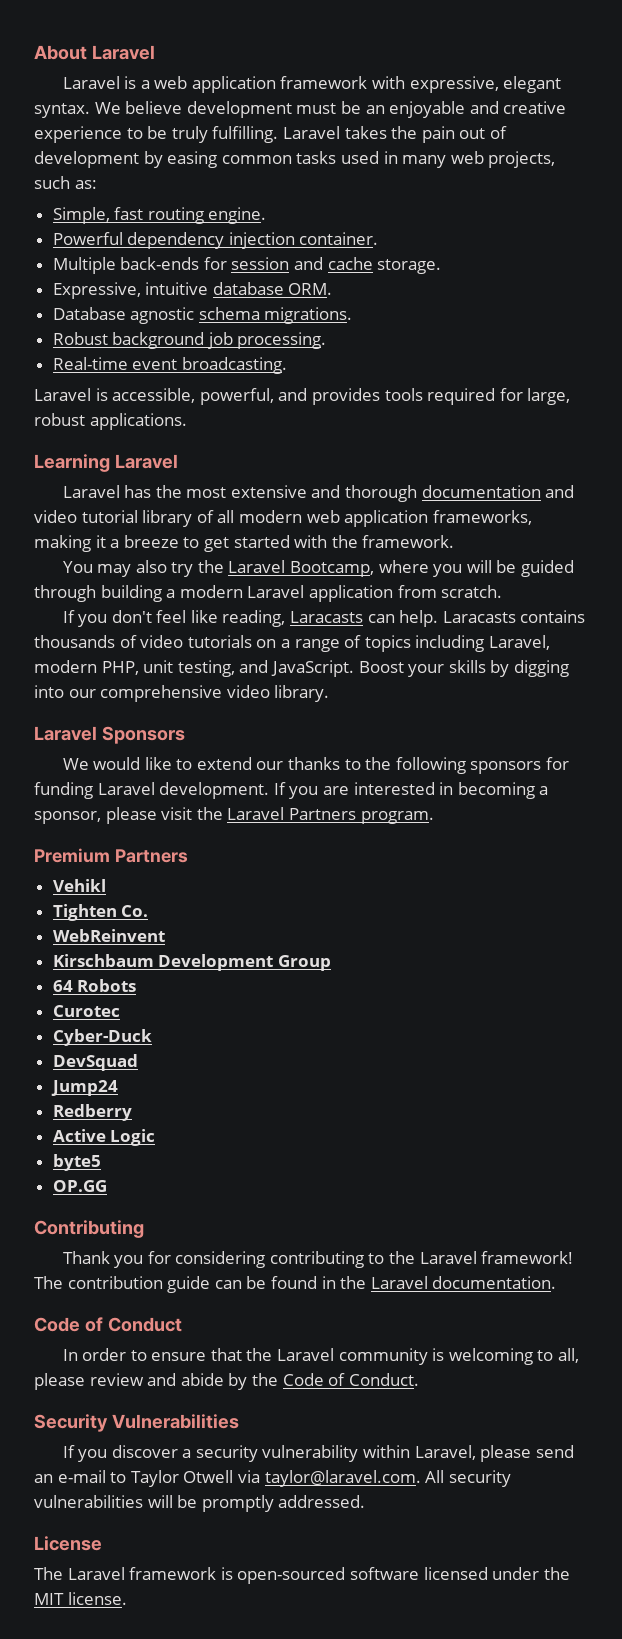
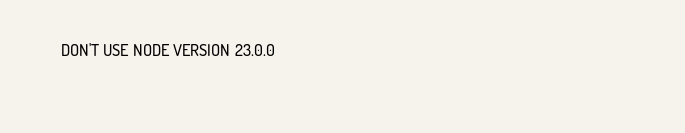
- About Laravel
- Laravel is a web application framework with expressive, elegant syntax. We believe development must be an enjoyable and creative experience to be truly fulfilling. Laravel takes the pain out of development by easing common tasks used in many web projects, such as:
- Simple, fast routing engine.
- Powerful dependency injection container.
- Multiple back-ends for session and cache storage.
- Expressive, intuitive database ORM.
- Database agnostic schema migrations.
- Robust background job processing.
- Real-time event broadcasting.
- Laravel is accessible, powerful, and provides tools required for large, robust applications.
- Learning Laravel
- Laravel has the most extensive and thorough documentation and video tutorial library of all modern web application frameworks, making it a breeze to get started with the framework.
- You may also try the Laravel Bootcamp, where you will be guided through building a modern Laravel application from scratch.
- If you don't feel like reading, Laracasts can help. Laracasts contains thousands of video tutorials on a range of topics including Laravel, modern PHP, unit testing, and JavaScript. Boost your skills by digging into our comprehensive video library.
- Laravel Sponsors
- We would like to extend our thanks to the following sponsors for funding Laravel development. If you are interested in becoming a sponsor, please visit the Laravel Partners program.
- Premium Partners
- Vehikl
- Tighten Co.
- WebReinvent
- Kirschbaum Development Group
- 64 Robots
- Curotec
- Cyber-Duck
- DevSquad
- Jump24
- Redberry
- Active Logic
- byte5
- OP.GG
- Contributing
- Thank you for considering contributing to the Laravel framework! The contribution guide can be found in the Laravel documentation.
- Code of Conduct
- In order to ensure that the Laravel community is welcoming to all, please review and abide by the Code of Conduct.
- Security Vulnerabilities
- If you discover a security vulnerability within Laravel, please send an e-mail to Taylor Otwell via taylor@laravel.com. All security vulnerabilities will be promptly addressed.
- License
- The Laravel framework is open-sourced software licensed under the MIT license.
+ DON'T USE NODE VERSION 23.0.0

